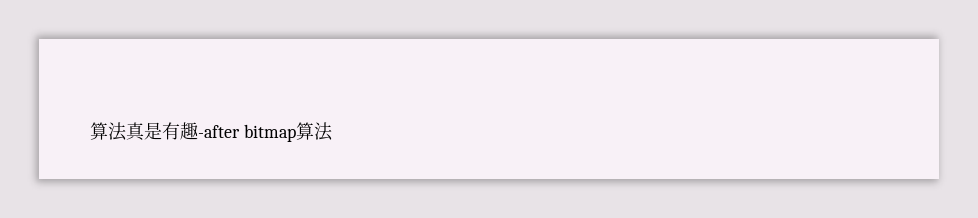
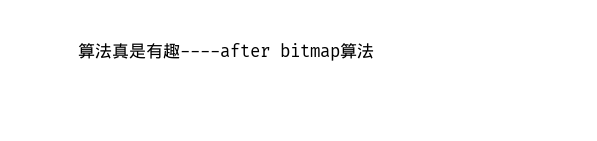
- 算法真是有趣-after bitmap算法
+ 算法真是有趣----after bitmap算法

